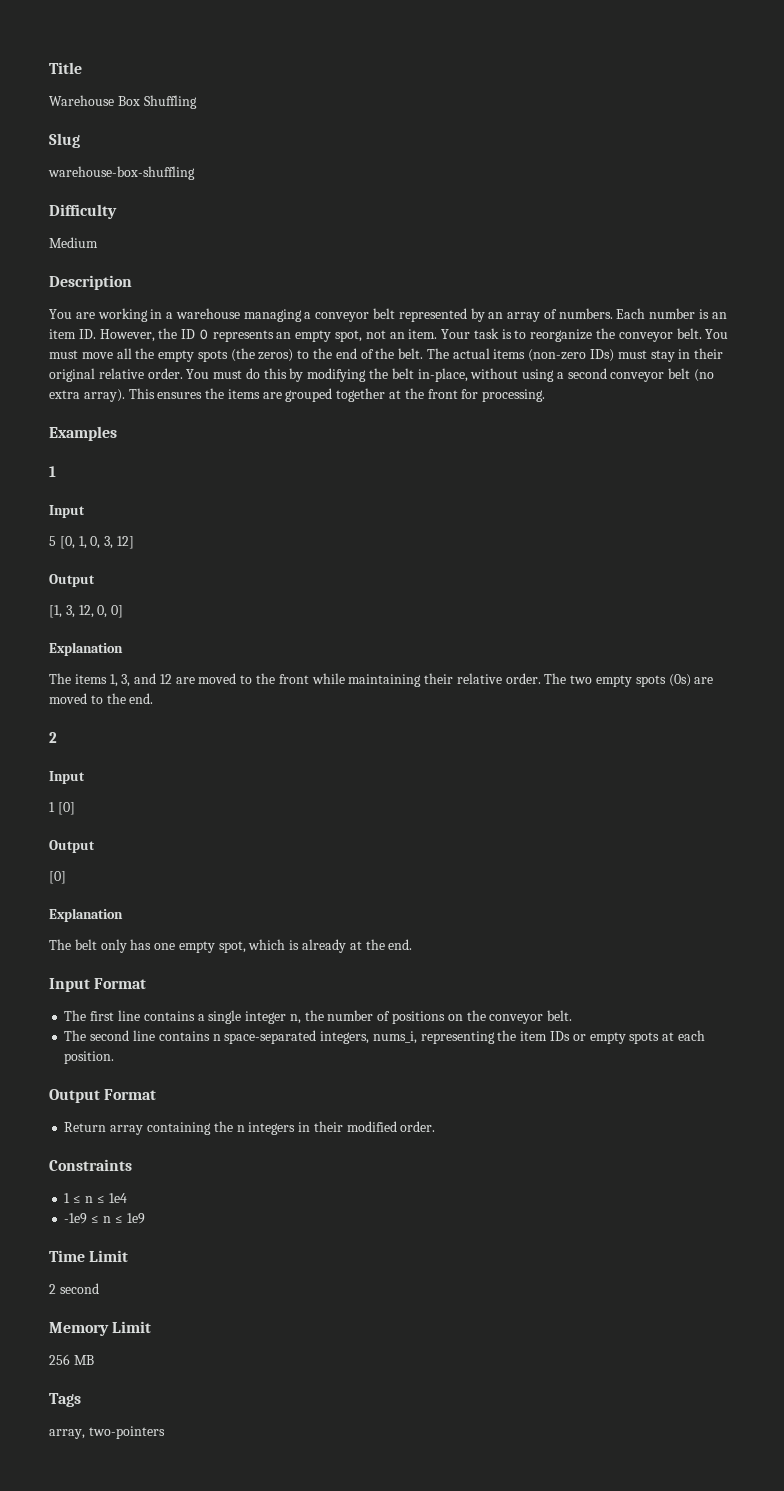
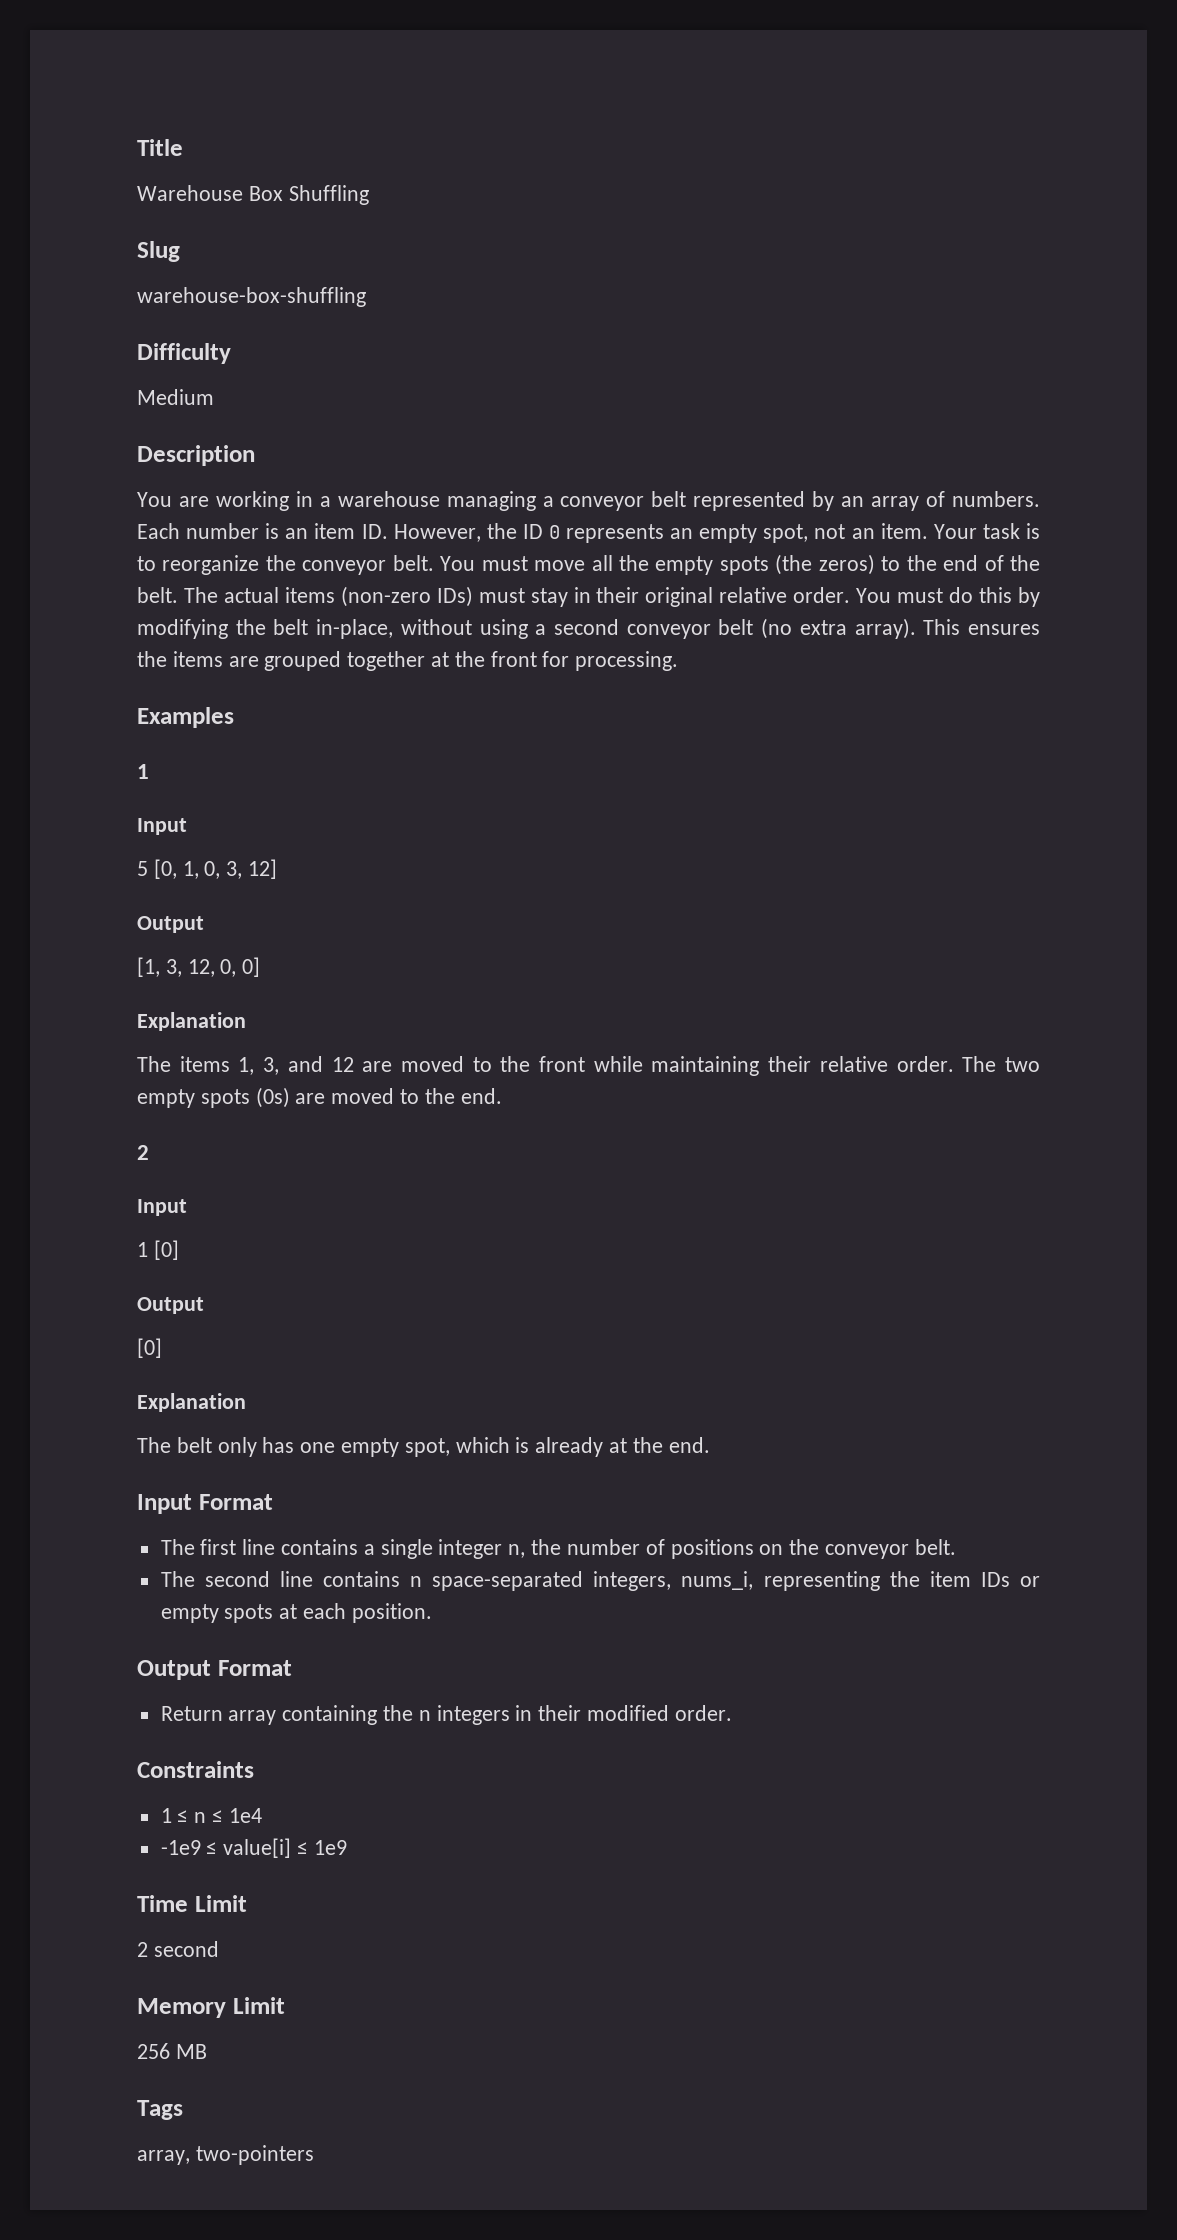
- -1e9 ≤ n ≤ 1e9
+ -1e9 ≤ value[i] ≤ 1e9

